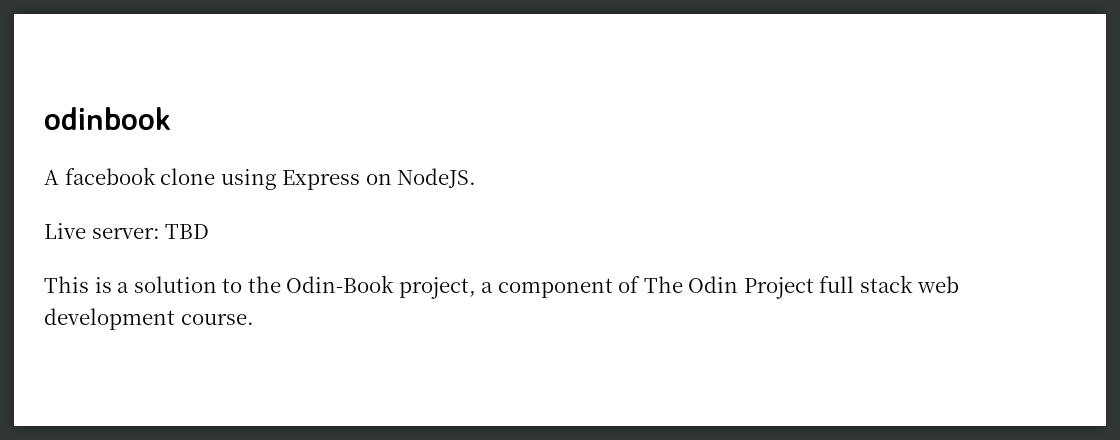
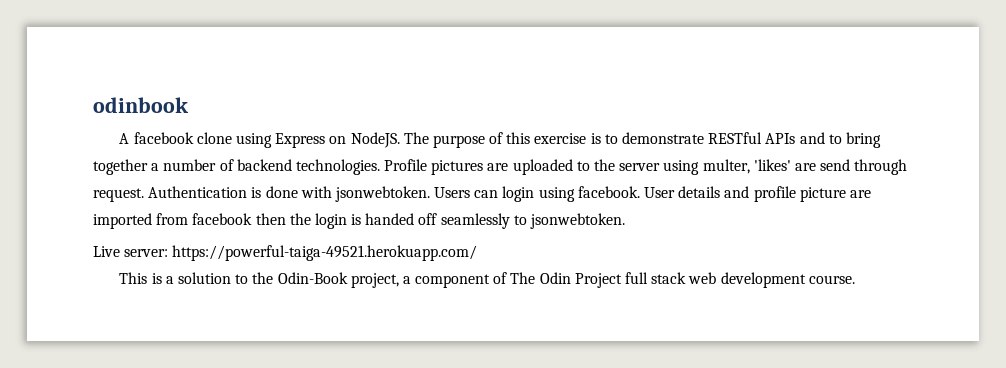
+ The purpose of this exercise is to demonstrate RESTful APIs and to bring together a number of backend technologies. Profile pictures are uploaded to the server using multer, 'likes' are send through request. Authentication is done with jsonwebtoken. Users can login using facebook. User details and profile picture are imported from facebook then the login is handed off seamlessly to jsonwebtoken.
- Live server: TBD
+ Live server: https://powerful-taiga-49521.herokuapp.com/

